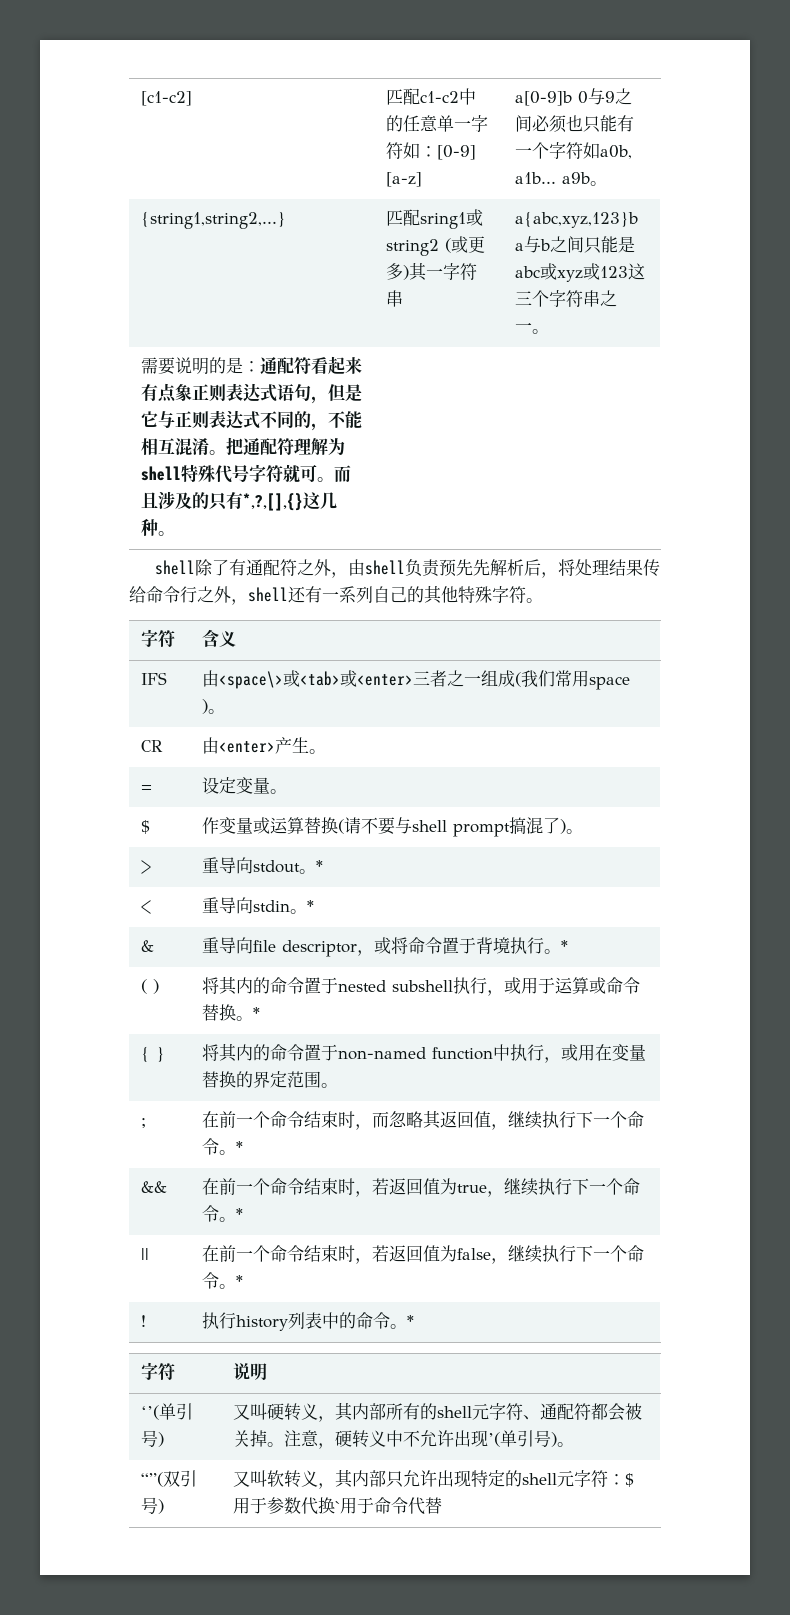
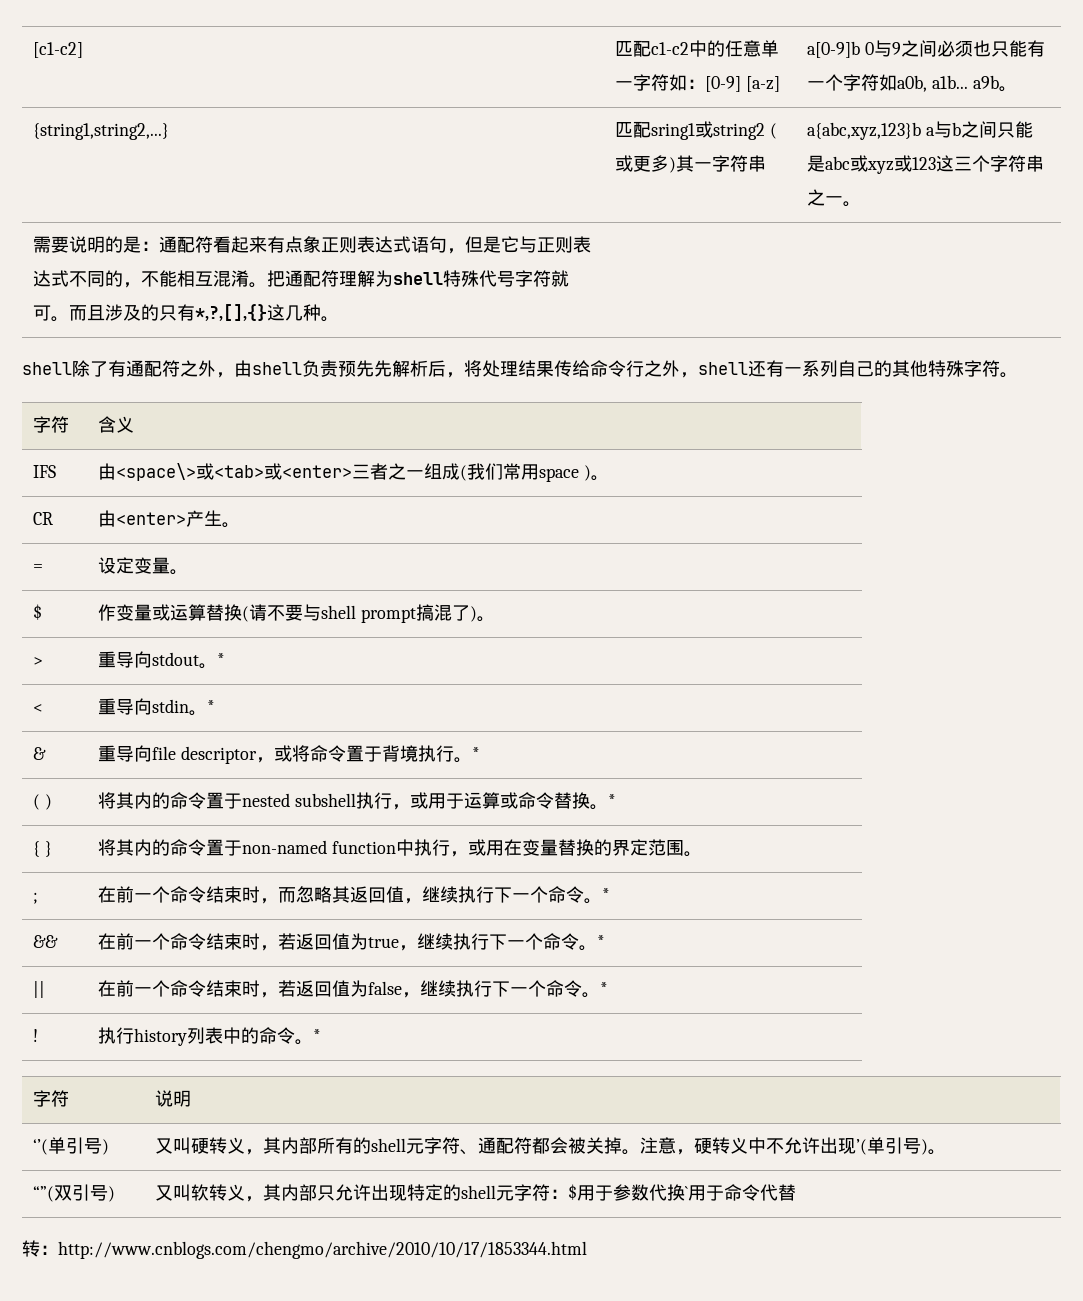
+ 转：http://www.cnblogs.com/chengmo/archive/2010/10/17/1853344.html

